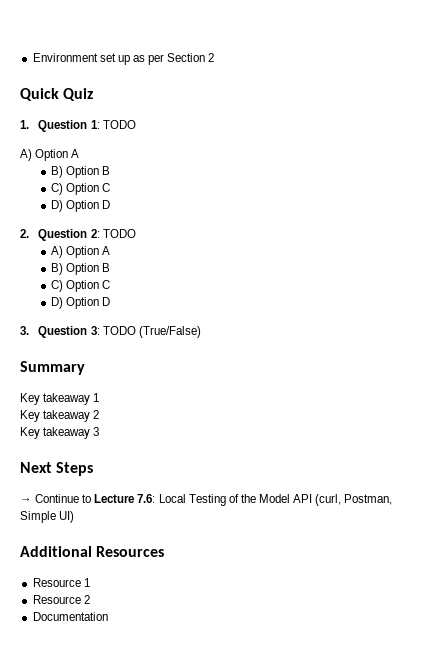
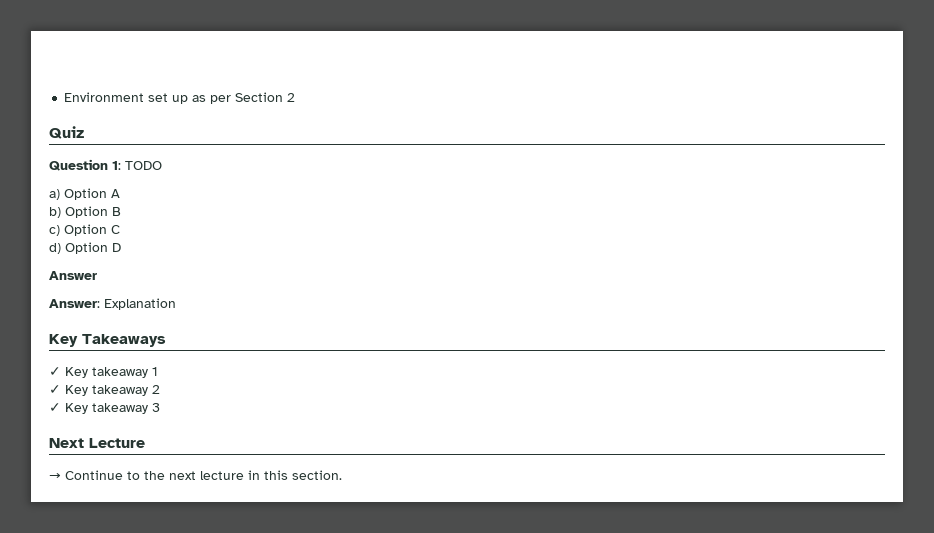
- Quick Quiz
+ Quiz
- 1. Question 1: TODO
- A) Option A
- B) Option B
- C) Option C
- D) Option D
- 2. Question 2: TODO
- A) Option A
- B) Option B
- C) Option C
- D) Option D
- 3. Question 3: TODO (True/False)
- Summary
- Key takeaway 1
+ Question 1: TODO
+ a) Option A
+ b) Option B
+ c) Option C
+ d) Option D
+ Answer
+ Answer: Explanation
+ Key Takeaways
+ ✓ Key takeaway 1
- Key takeaway 2
+ ✓ Key takeaway 2
- Key takeaway 3
+ ✓ Key takeaway 3
- Next Steps
+ Next Lecture
- → Continue to Lecture 7.6: Local Testing of the Model API (curl, Postman, Simple UI)
- Additional Resources
- Resource 1
- Resource 2
- Documentation
+ → Continue to the next lecture in this section.

